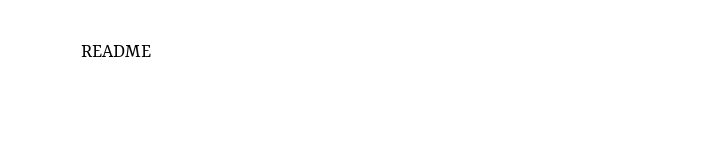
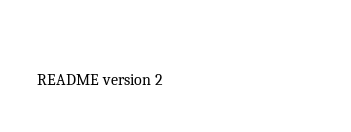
- README
+ README version 2

